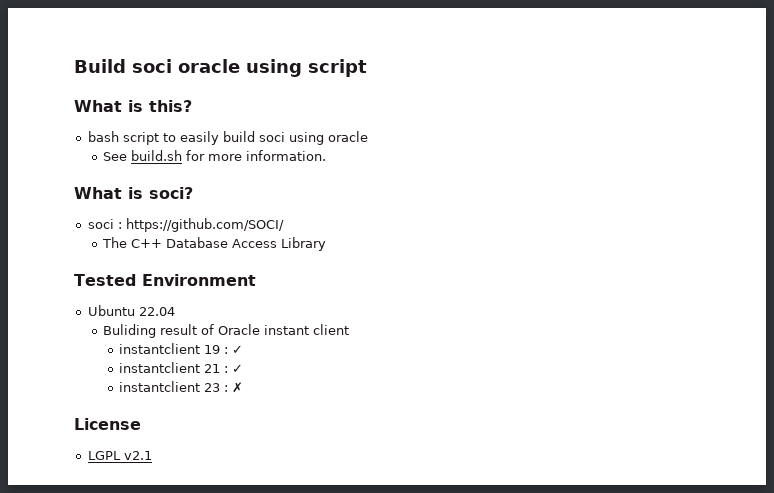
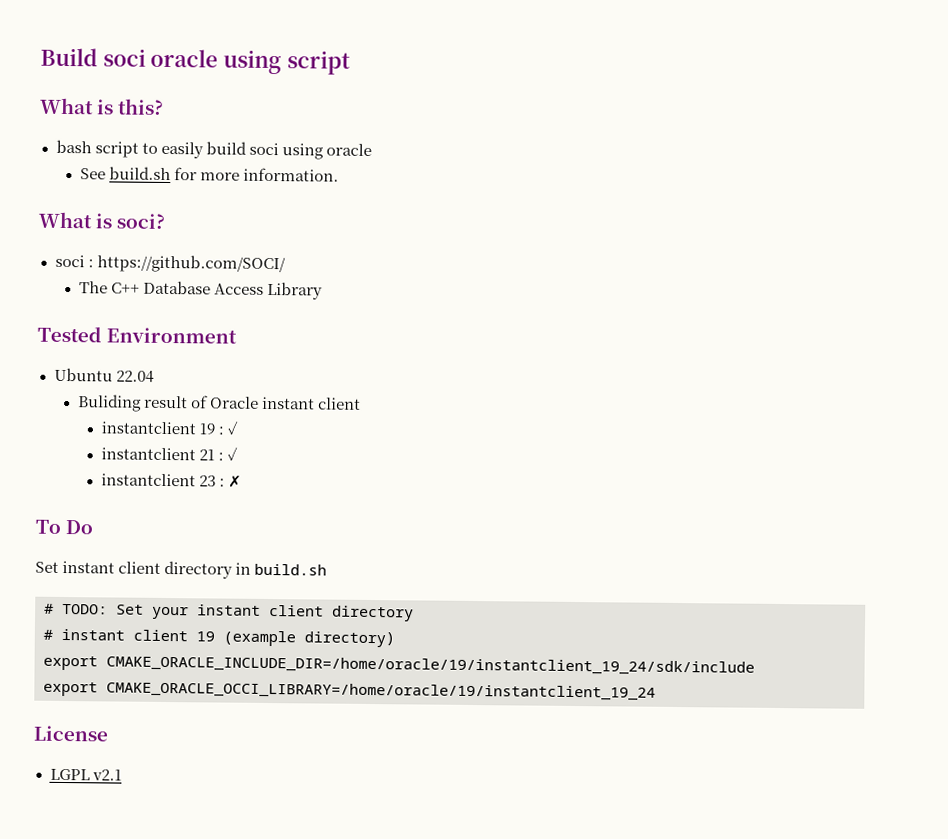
+ To Do
+ Set instant client directory in build.sh
+ # TODO: Set your instant client directory
+ # instant client 19 (example directory)
+ export CMAKE_ORACLE_INCLUDE_DIR=/home/oracle/19/instantclient_19_24/sdk/include
+ export CMAKE_ORACLE_OCCI_LIBRARY=/home/oracle/19/instantclient_19_24

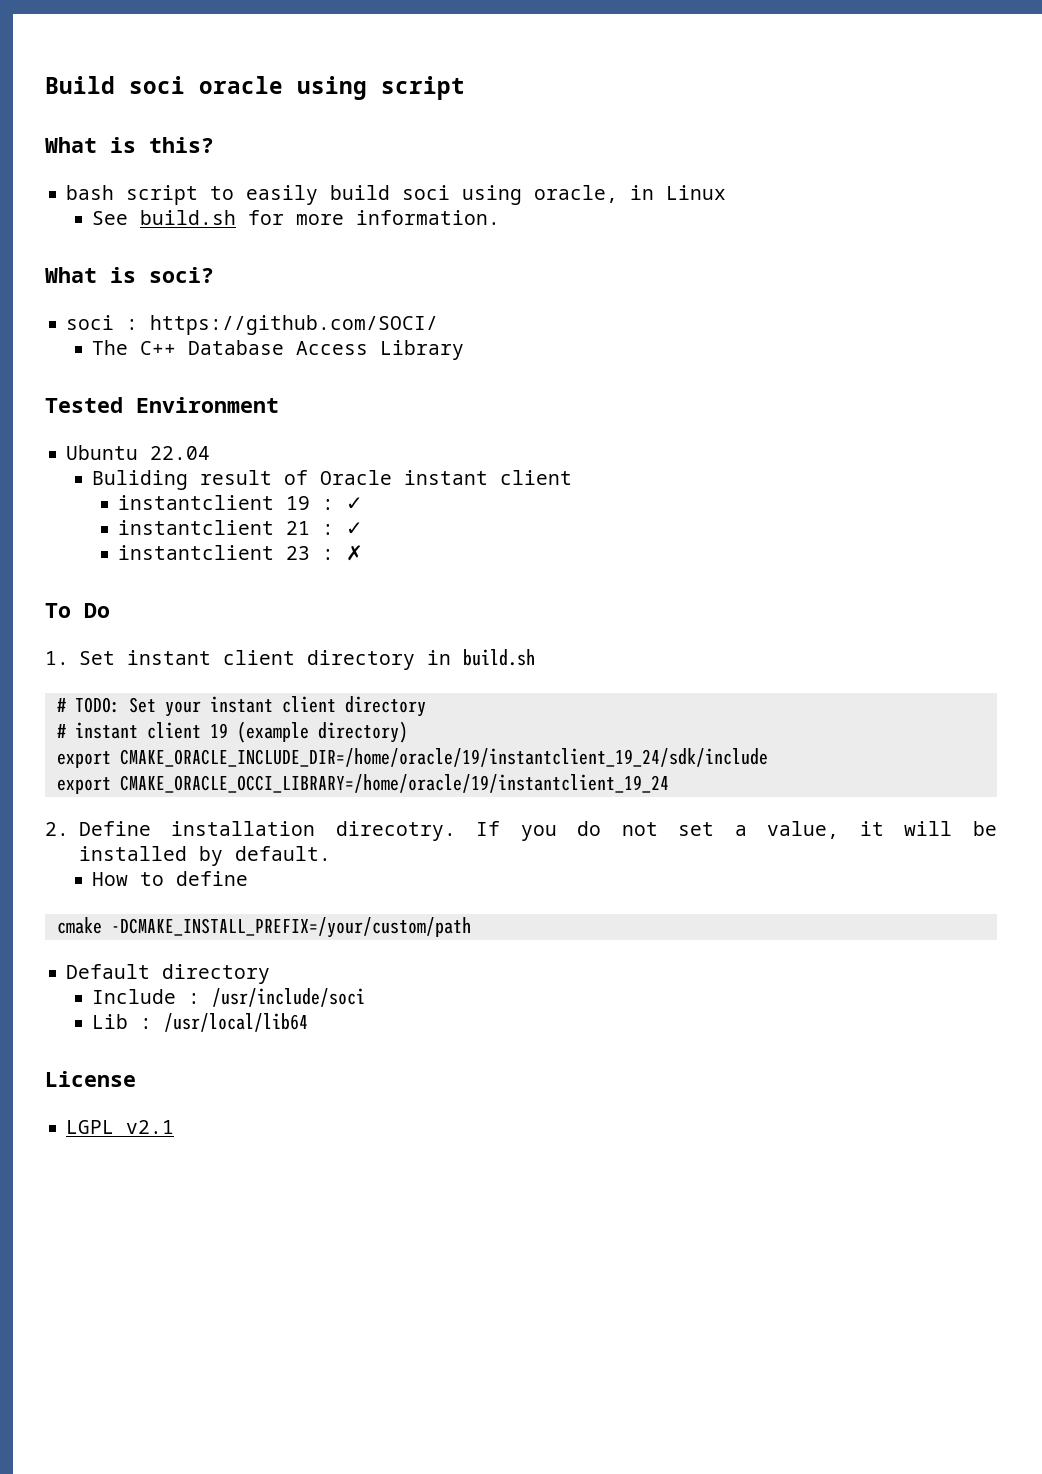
- bash script to easily build soci using oracle
+ bash script to easily build soci using oracle, in Linux
- Set instant client directory in build.sh
+ 1. Set instant client directory in build.sh
+ 2. Define installation direcotry. If you do not set a value, it will be installed by default.
+ How to define
+ cmake -DCMAKE_INSTALL_PREFIX=/your/custom/path
+ Default directory
+ Include : /usr/include/soci
+ Lib : /usr/local/lib64

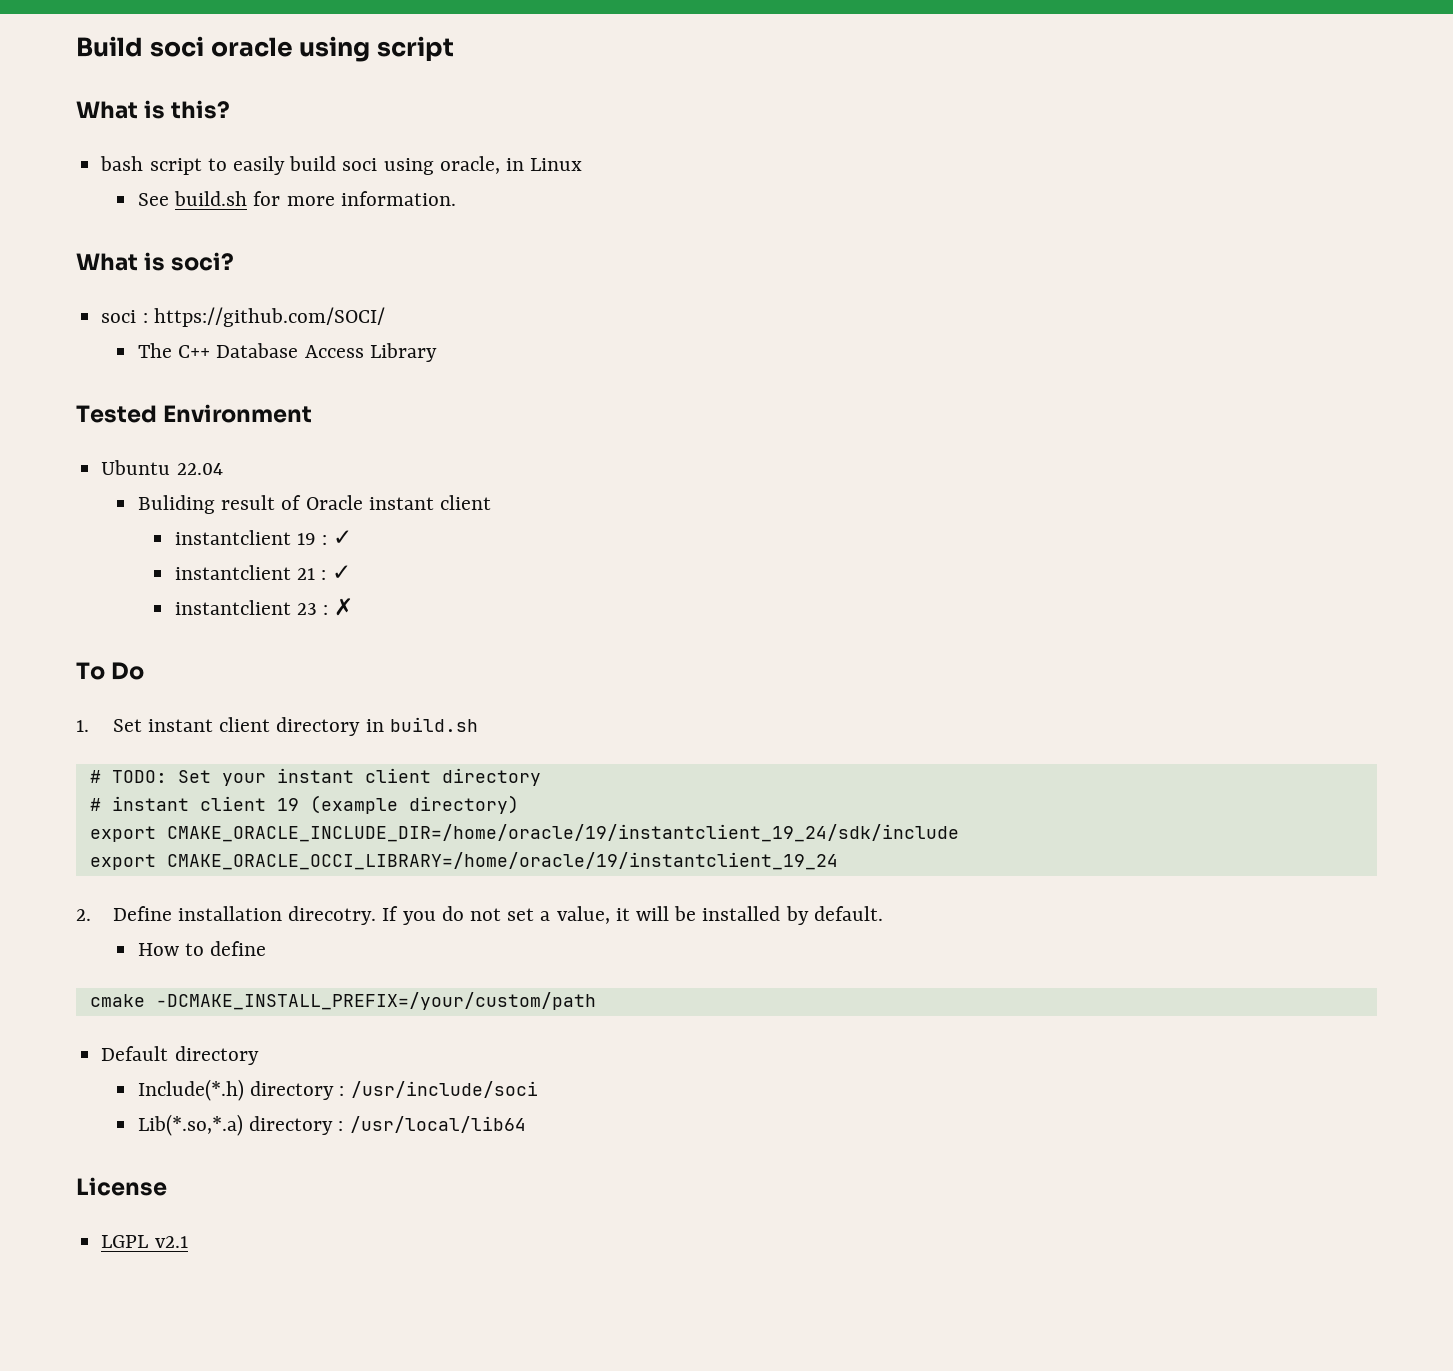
- Include : /usr/include/soci
+ Include(*.h) directory : /usr/include/soci
- Lib : /usr/local/lib64
+ Lib(*.so,*.a) directory : /usr/local/lib64

